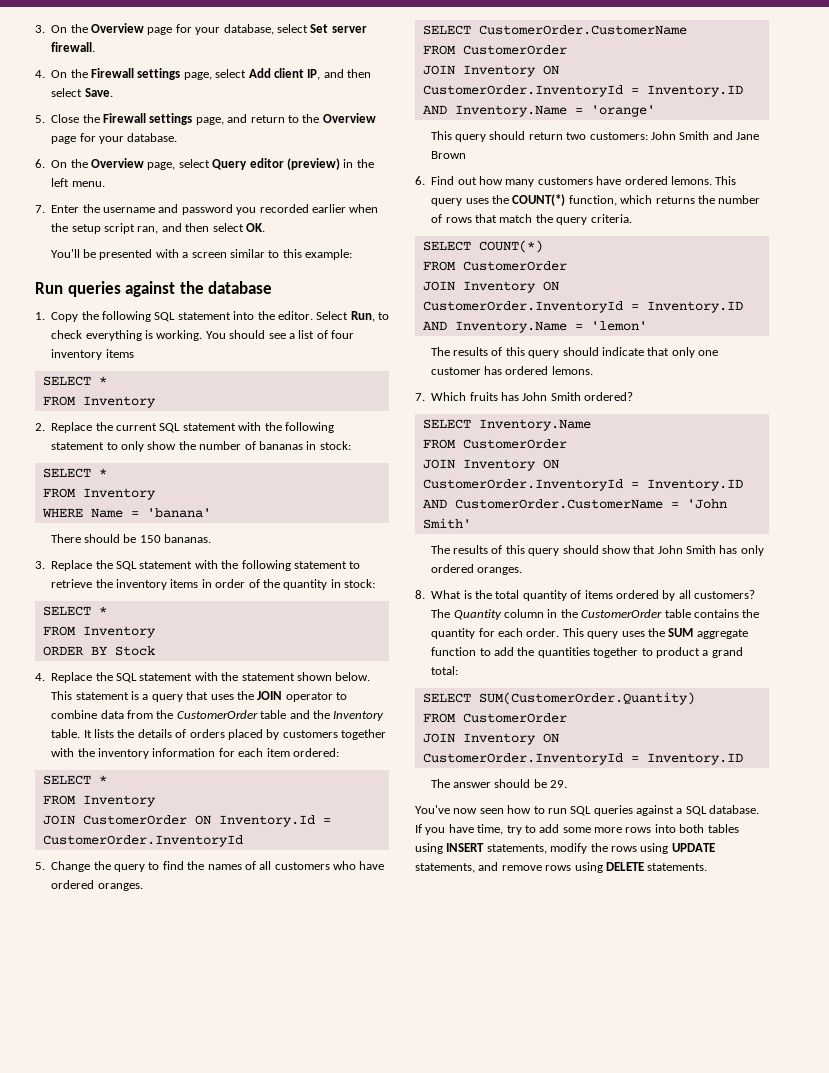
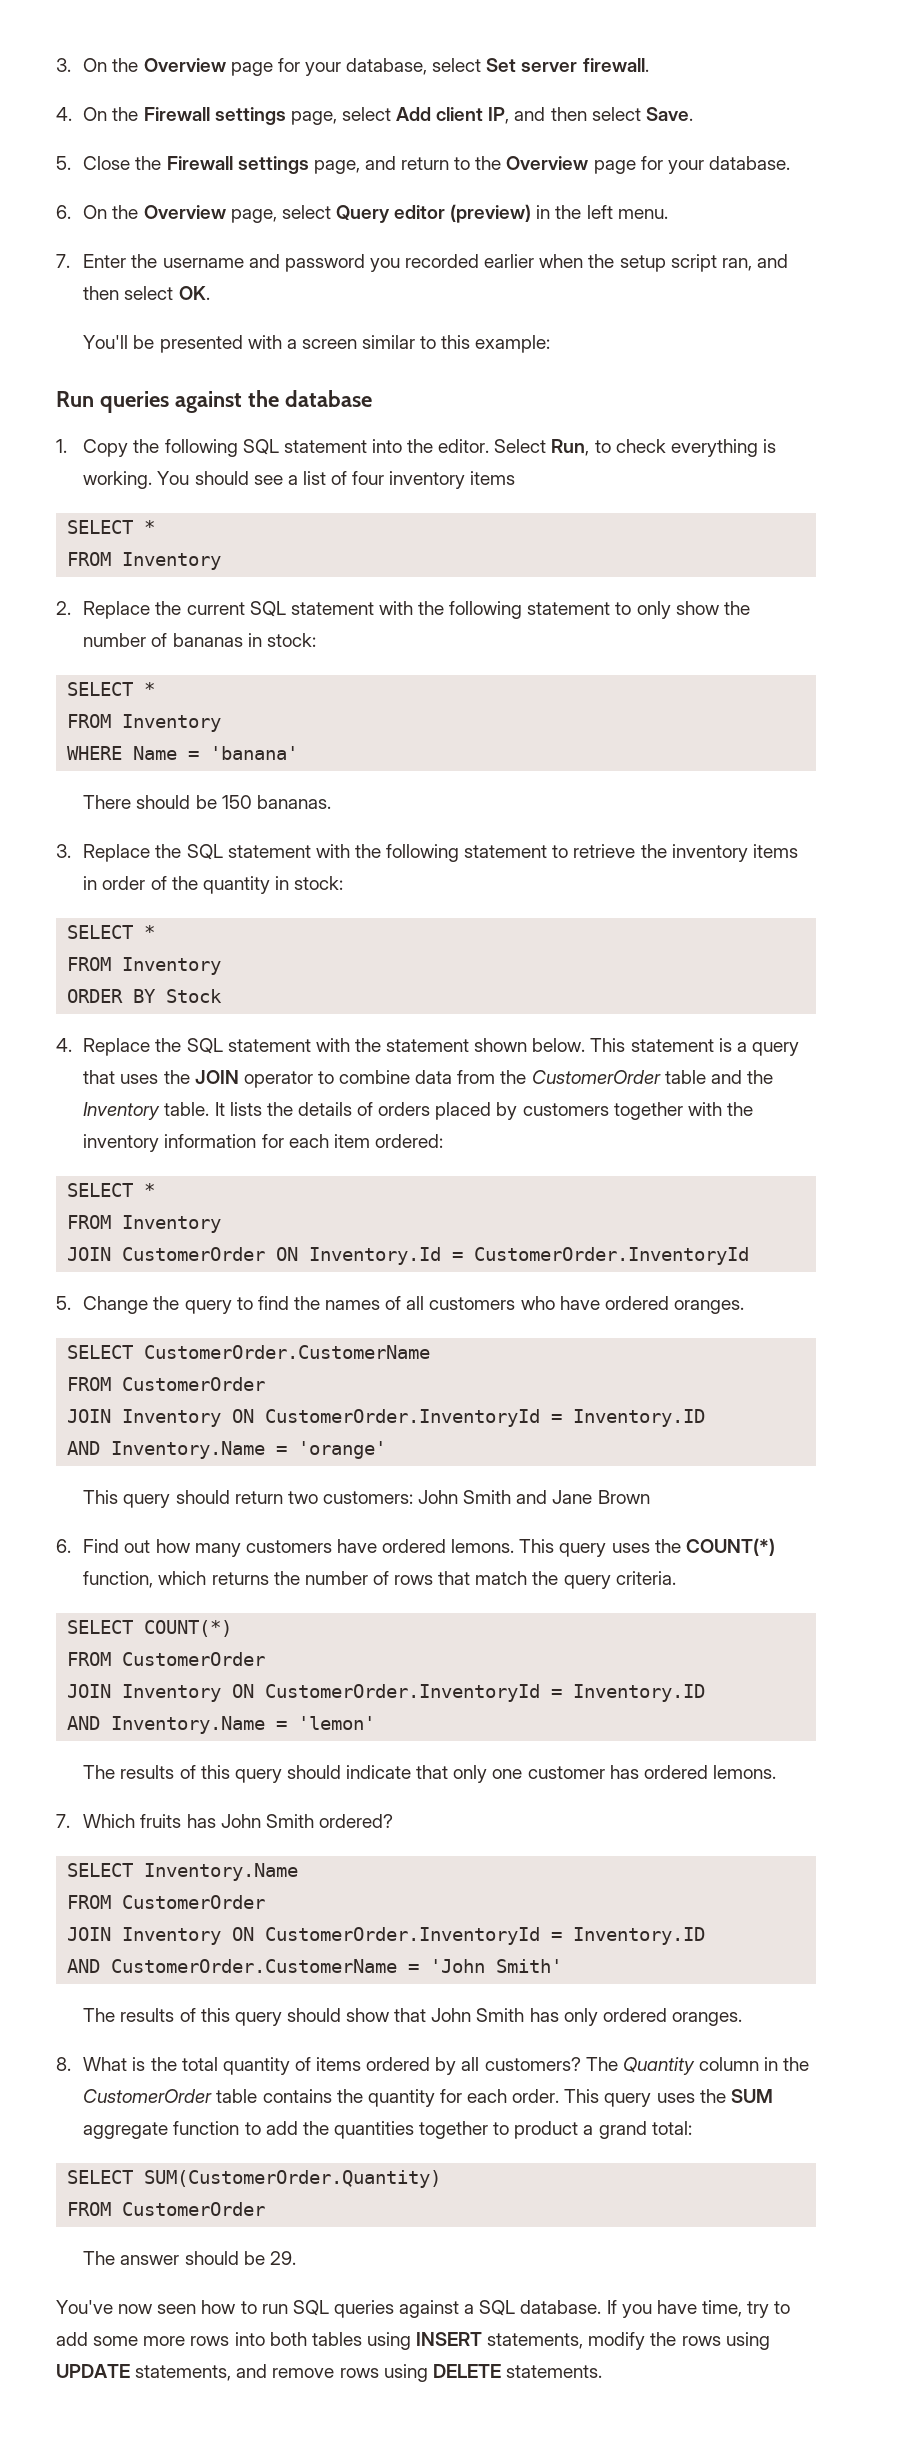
  SELECT SUM(CustomerOrder.Quantity)
  FROM CustomerOrder
- JOIN Inventory ON CustomerOrder.InventoryId = Inventory.ID

